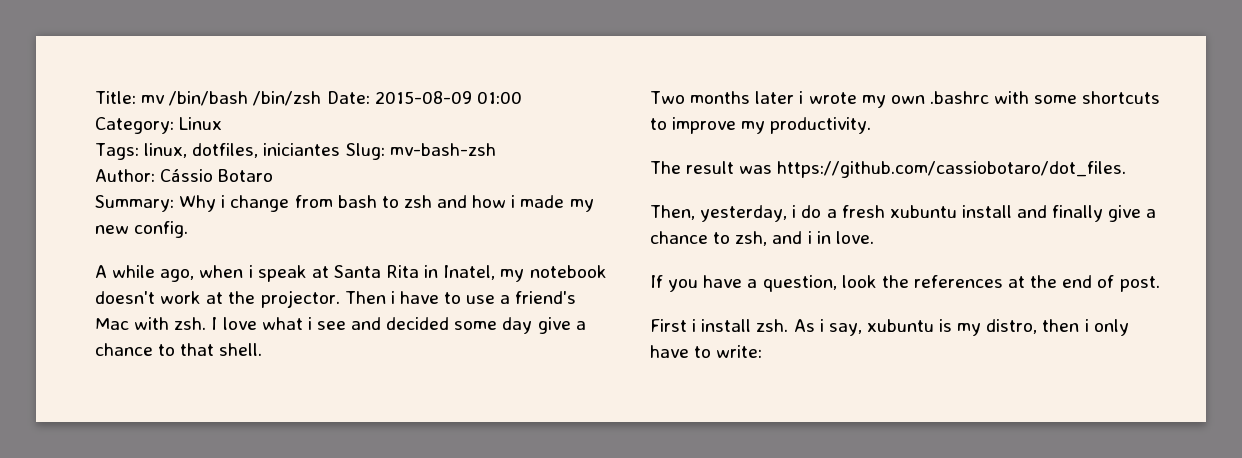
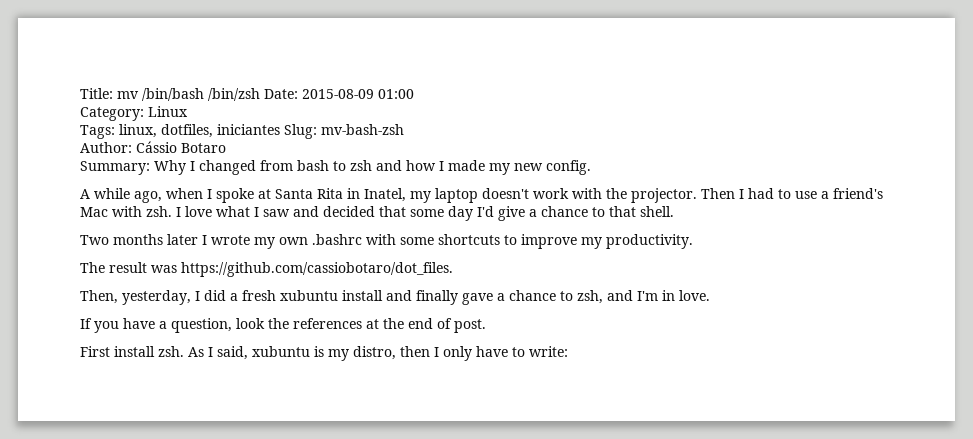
- Summary: Why i change from bash to zsh and how i made my new config.
+ Summary: Why I changed from bash to zsh and how I made my new config.
- A while ago, when i speak at Santa Rita in Inatel, my notebook doesn't work at the projector.
+ A while ago, when I spoke at Santa Rita in Inatel, my laptop doesn't work with the projector.
- Then i have to use a friend's Mac with zsh.
+ Then I had to use a friend's Mac with zsh.
- I love what i see and decided some day give a chance to that shell.
+ I love what I saw and decided that some day I'd give a chance to that shell.
- Two months later i wrote my own .bashrc with some shortcuts to improve my productivity.
+ Two months later I wrote my own .bashrc with some shortcuts to improve my productivity.
- Then, yesterday, i do a fresh xubuntu install and finally give a chance to zsh, and i in love.
+ Then, yesterday, I did a fresh xubuntu install and finally gave a chance to zsh, and I'm in love.
- First i install zsh.
+ First install zsh.
- As i say, xubuntu is my distro, then i only have to write:
+ As I said, xubuntu is my distro, then I only have to write:

